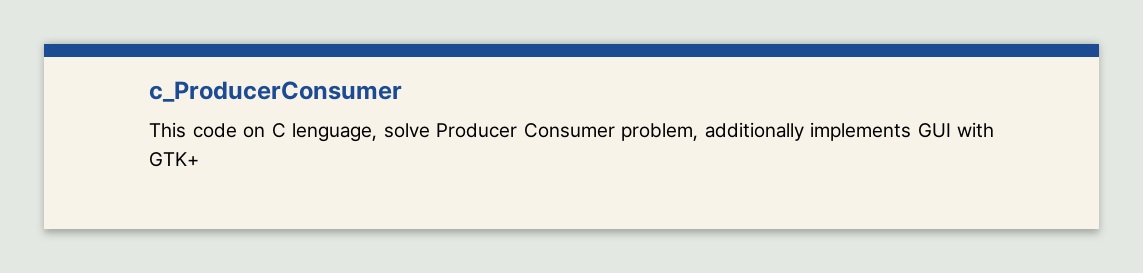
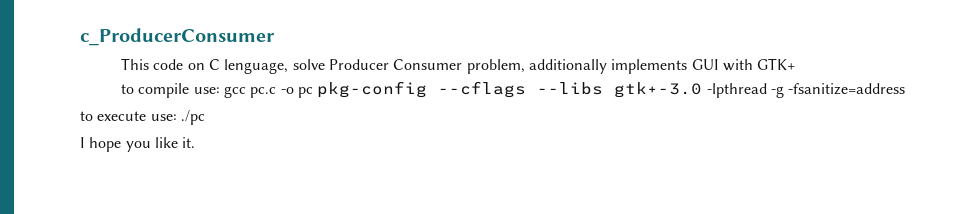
+ to compile use: gcc pc.c -o pc pkg-config --cflags --libs gtk+-3.0 -lpthread -g -fsanitize=address
+ to execute use: ./pc
+ I hope you like it.

